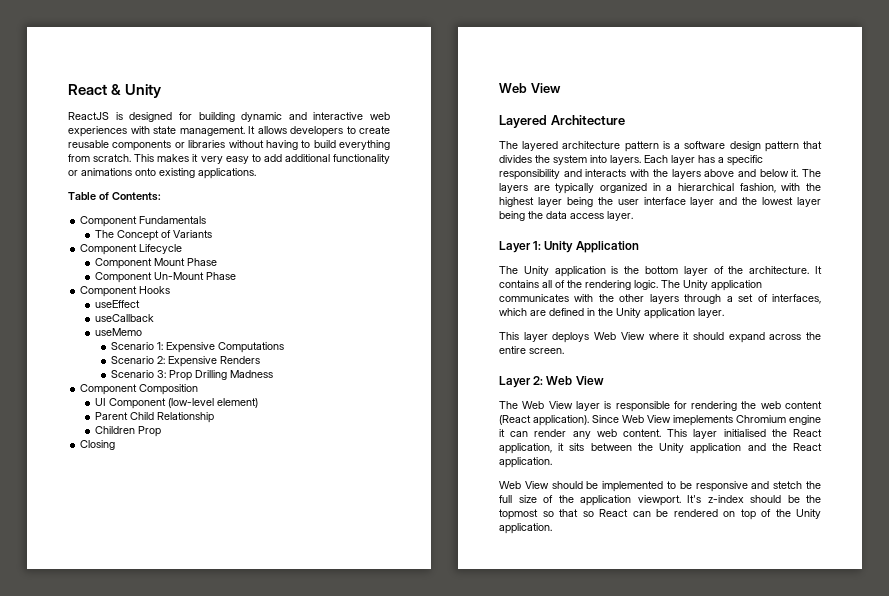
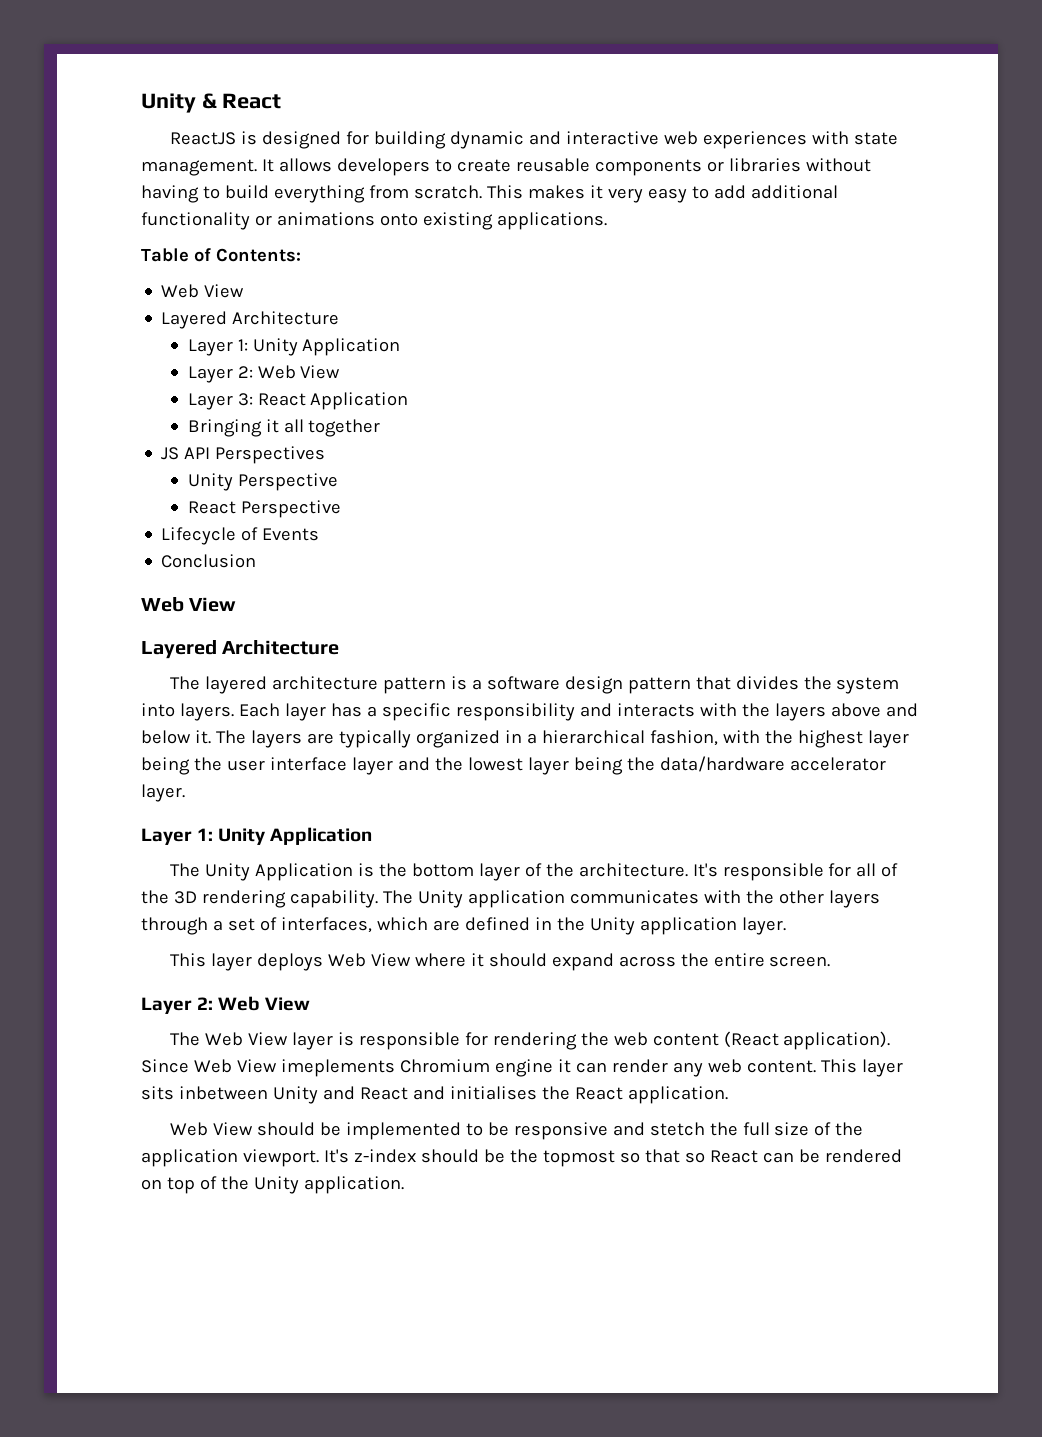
- React & Unity
+ Unity & React
  Table of Contents:
- Component Fundamentals
- The Concept of Variants
- Component Lifecycle
- Component Mount Phase
- Component Un-Mount Phase
- Component Hooks
- useEffect
- useCallback
- useMemo
- Scenario 1: Expensive Computations
- Scenario 2: Expensive Renders
- Scenario 3: Prop Drilling Madness
- Component Composition
- UI Component (low-level element)
- Parent Child Relationship
- Children Prop
- Closing
+ Web View
+ Layered Architecture
+ Layer 1: Unity Application
+ Layer 2: Web View
+ Layer 3: React Application
+ Bringing it all together
+ JS API Perspectives
+ Unity Perspective
+ React Perspective
+ Lifecycle of Events
+ Conclusion
- The layers are typically organized in a hierarchical fashion, with the highest layer being the user interface layer and the lowest layer being the data access layer.
+ The layers are typically organized in a hierarchical fashion, with the highest layer being the user interface layer and the lowest layer being the data/hardware accelerator layer.
- The Unity application is the bottom layer of the architecture.
+ The Unity Application is the bottom layer of the architecture.
- It contains all of the rendering logic.
+ It's responsible for all of the 3D rendering capability.
- This layer initialised the React application, it sits between the Unity application and the React application.
+ This layer sits inbetween Unity and React and initialises the React application.

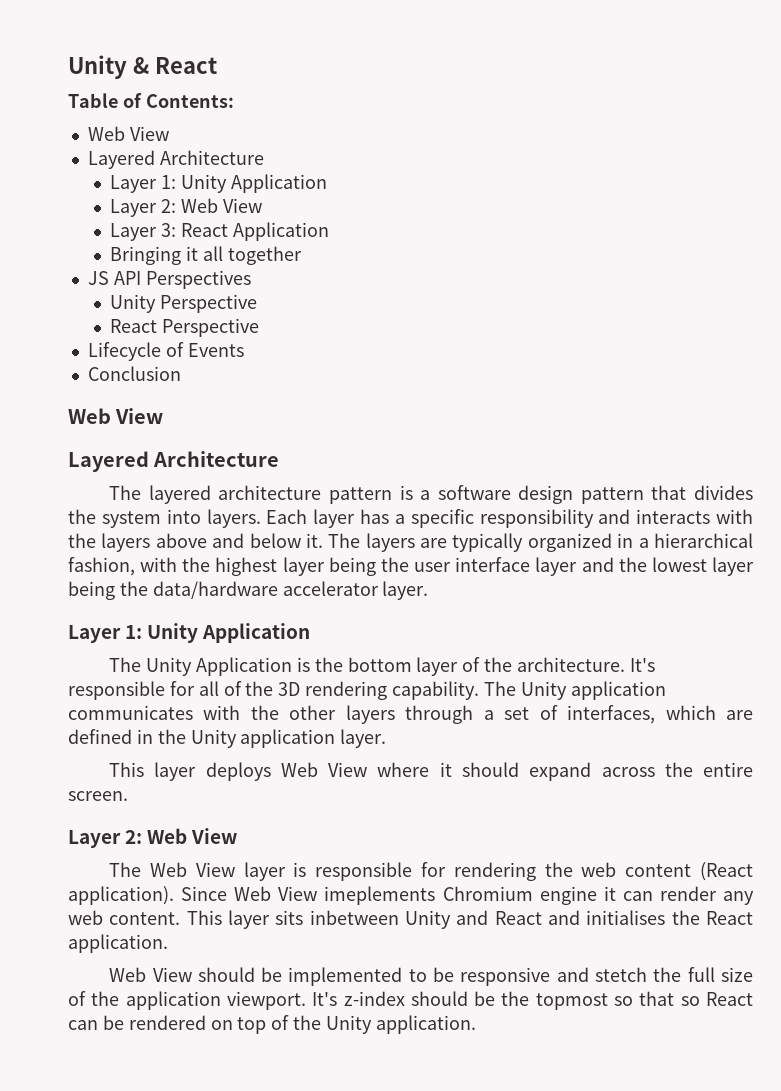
- ReactJS is designed for building dynamic and interactive web experiences with state management. It allows developers to create reusable components or libraries without having to build everything from scratch. This makes it very easy to add additional functionality or animations onto existing applications.

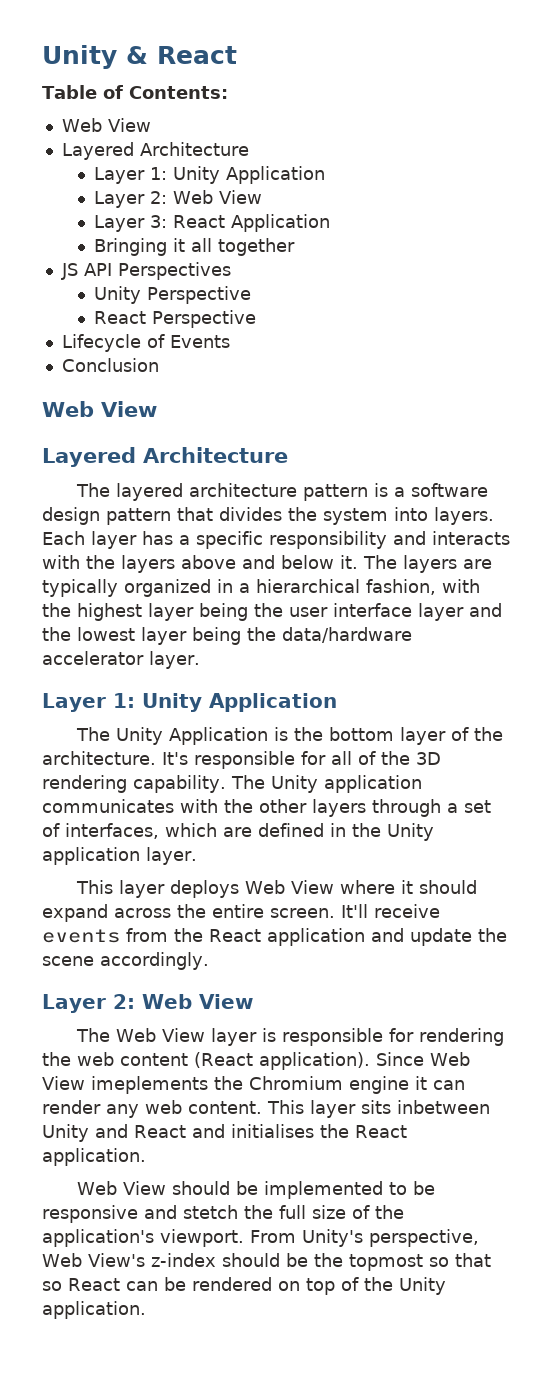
+ It'll receive events from the React application and update the scene accordingly.
- Since Web View imeplements Chromium engine it can render any web content.
+ Since Web View imeplements the Chromium engine it can render any web content.
- Web View should be implemented to be responsive and stetch the full size of the application viewport. It's z-index should be the topmost so that so React can be rendered on top of the Unity application.
+ Web View should be implemented to be responsive and stetch the full size of the application's viewport. From Unity's perspective, Web View's z-index should be the topmost so that so React can be rendered on top of the Unity application.

